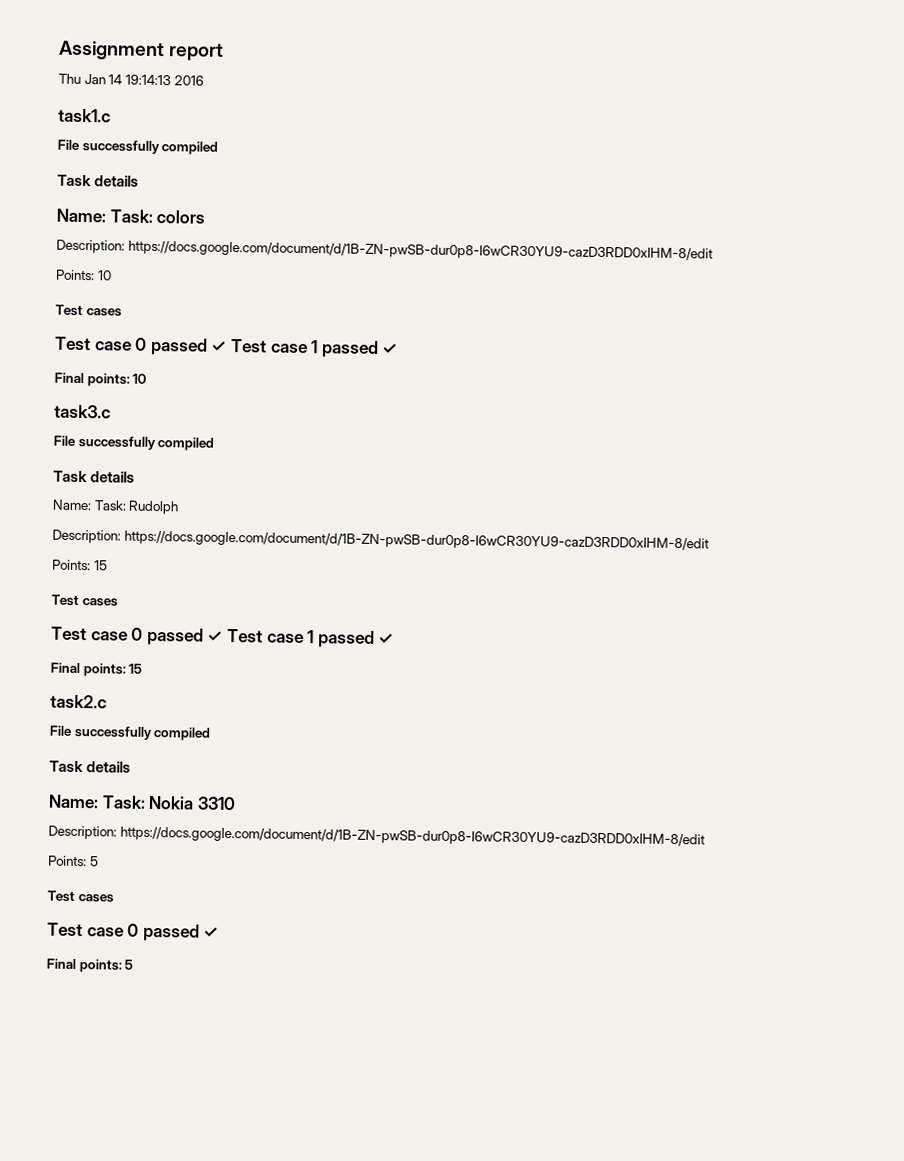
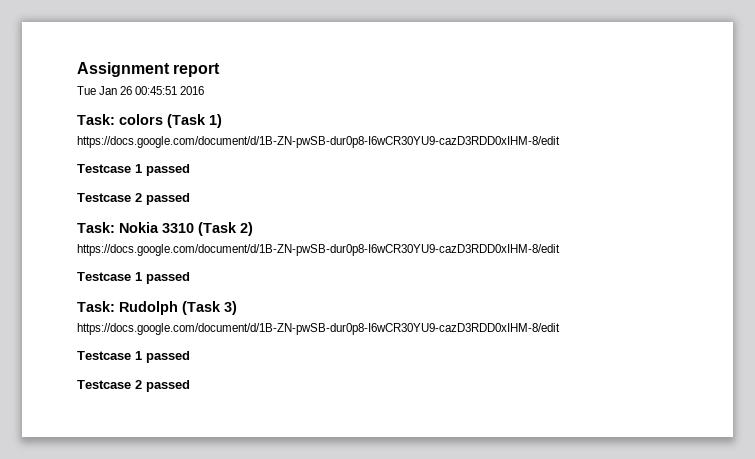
- Thu Jan 14 19:14:13 2016
- task1.c
- File successfully compiled
- Task details
- Name: Task: colors
- Description: https://docs.google.com/document/d/1B-ZN-pwSB-dur0p8-I6wCR30YU9-cazD3RDD0xIHM-8/edit
- Points: 10
- Test cases
- Test case 0 passed ✓ Test case 1 passed ✓
- Final points: 10
- task3.c
- File successfully compiled
- Task details
- Name: Task: Rudolph
- Description: https://docs.google.com/document/d/1B-ZN-pwSB-dur0p8-I6wCR30YU9-cazD3RDD0xIHM-8/edit
- Points: 15
- Test cases
- Test case 0 passed ✓ Test case 1 passed ✓
- Final points: 15
- task2.c
- File successfully compiled
- Task details
- Name: Task: Nokia 3310
- Description: https://docs.google.com/document/d/1B-ZN-pwSB-dur0p8-I6wCR30YU9-cazD3RDD0xIHM-8/edit
- Points: 5
- Test cases
- Test case 0 passed ✓
- Final points: 5
+ Tue Jan 26 00:45:51 2016
+ Task: colors (Task 1)
+ https://docs.google.com/document/d/1B-ZN-pwSB-dur0p8-I6wCR30YU9-cazD3RDD0xIHM-8/edit
+ Testcase 1 passed
+ Testcase 2 passed
+ Task: Nokia 3310 (Task 2)
+ https://docs.google.com/document/d/1B-ZN-pwSB-dur0p8-I6wCR30YU9-cazD3RDD0xIHM-8/edit
+ Testcase 1 passed
+ Task: Rudolph (Task 3)
+ https://docs.google.com/document/d/1B-ZN-pwSB-dur0p8-I6wCR30YU9-cazD3RDD0xIHM-8/edit
+ Testcase 1 passed
+ Testcase 2 passed

